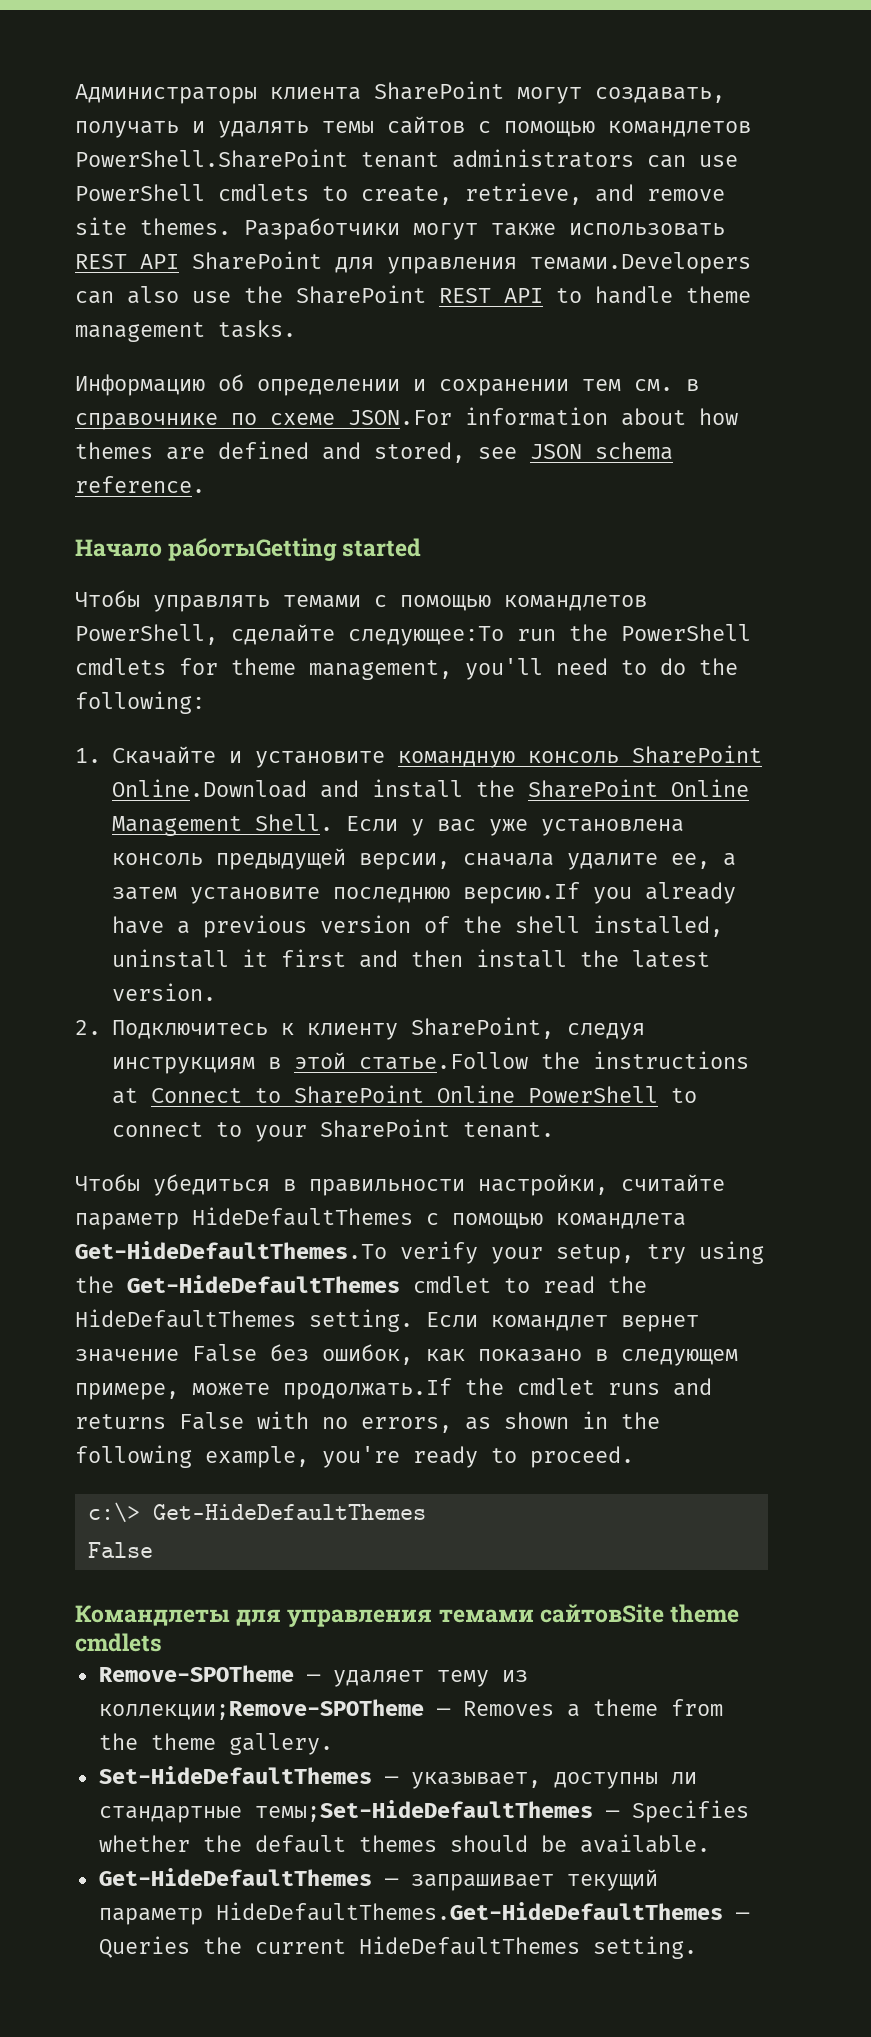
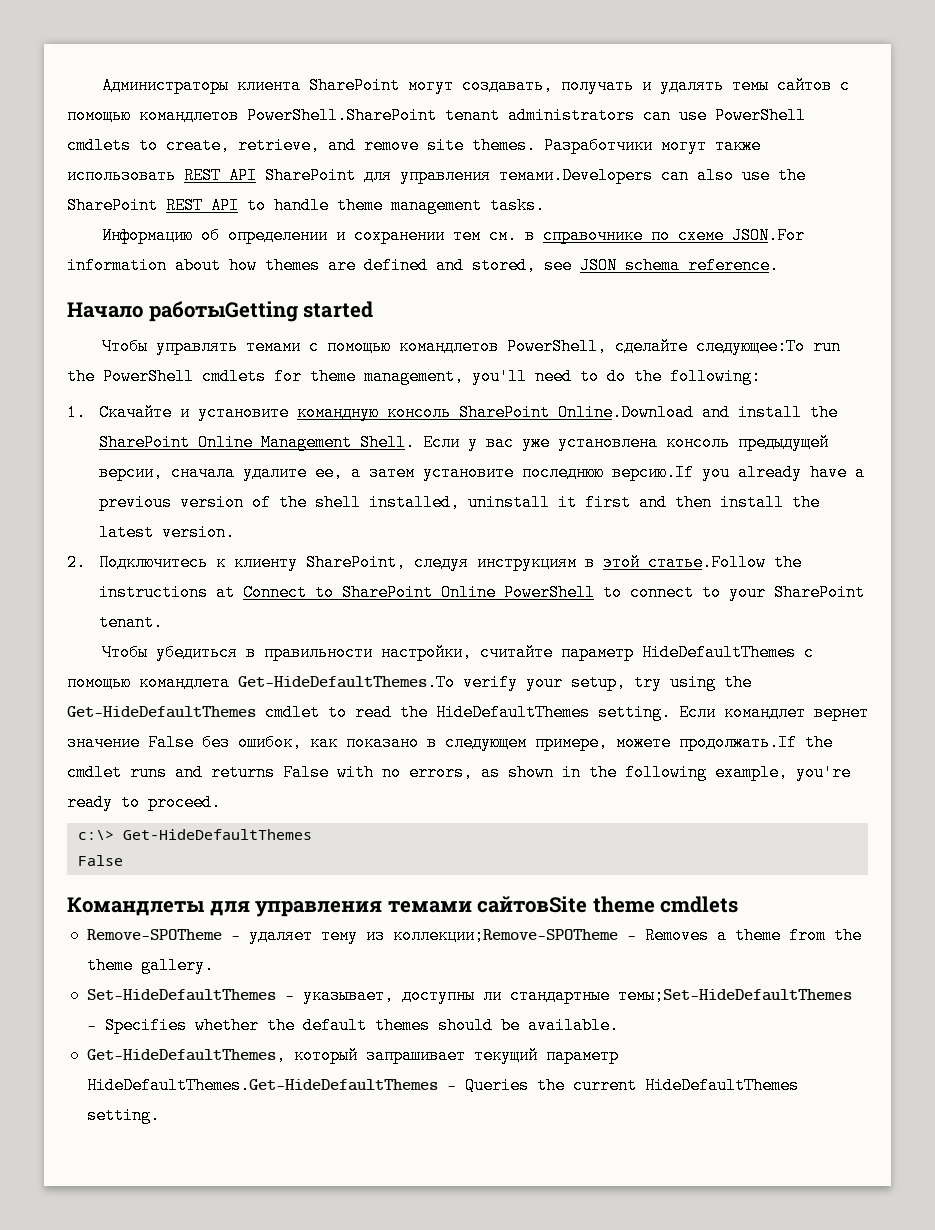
- Get-HideDefaultThemes — запрашивает текущий параметр HideDefaultThemes.Get-HideDefaultThemes — Queries the current HideDefaultThemes setting.
+ Get-HideDefaultThemes, который запрашивает текущий параметр HideDefaultThemes.Get-HideDefaultThemes — Queries the current HideDefaultThemes setting.

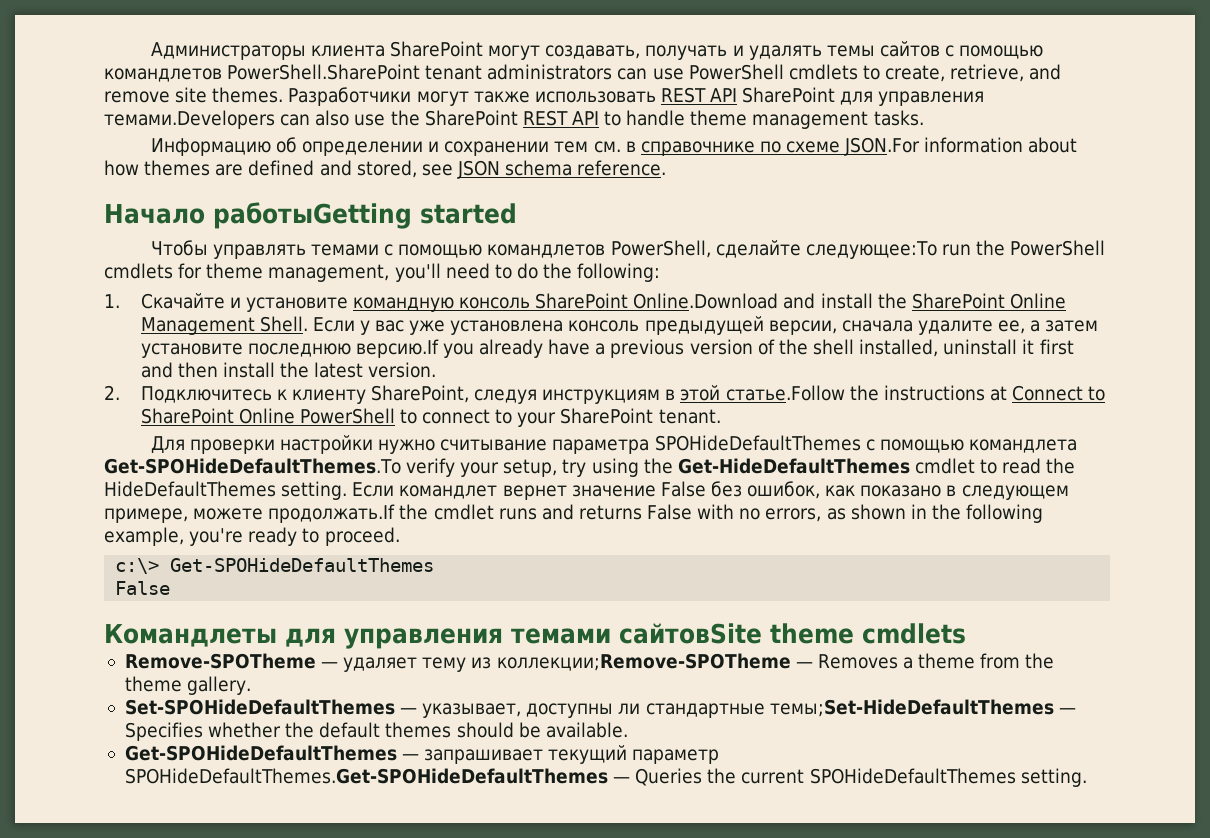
- Чтобы убедиться в правильности настройки, считайте параметр HideDefaultThemes с помощью командлета Get-HideDefaultThemes.To verify your setup, try using the Get-HideDefaultThemes cmdlet to read the HideDefaultThemes setting.
+ Для проверки настройки нужно считывание параметра SPOHideDefaultThemes с помощью командлета Get-SPOHideDefaultThemes.To verify your setup, try using the Get-HideDefaultThemes cmdlet to read the HideDefaultThemes setting.
- c:\> Get-HideDefaultThemes
+ c:\> Get-SPOHideDefaultThemes
- Set-HideDefaultThemes — указывает, доступны ли стандартные темы;Set-HideDefaultThemes — Specifies whether the default themes should be available.
+ Set-SPOHideDefaultThemes — указывает, доступны ли стандартные темы;Set-HideDefaultThemes — Specifies whether the default themes should be available.
- Get-HideDefaultThemes, который запрашивает текущий параметр HideDefaultThemes.Get-HideDefaultThemes — Queries the current HideDefaultThemes setting.
+ Get-SPOHideDefaultThemes — запрашивает текущий параметр SPOHideDefaultThemes.Get-SPOHideDefaultThemes — Queries the current SPOHideDefaultThemes setting.

